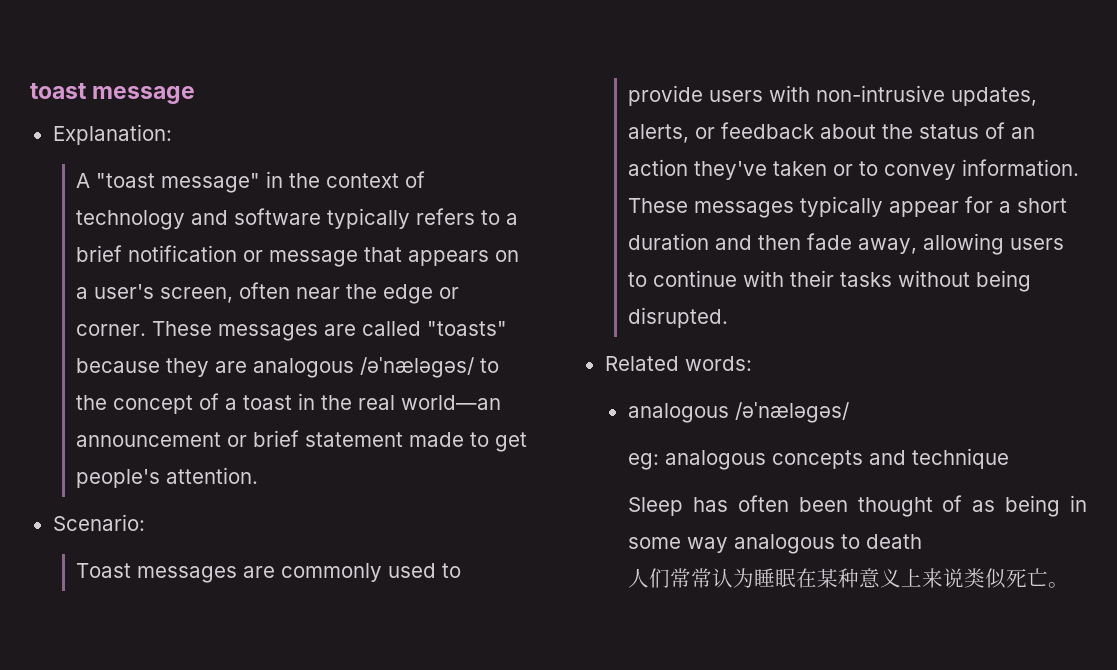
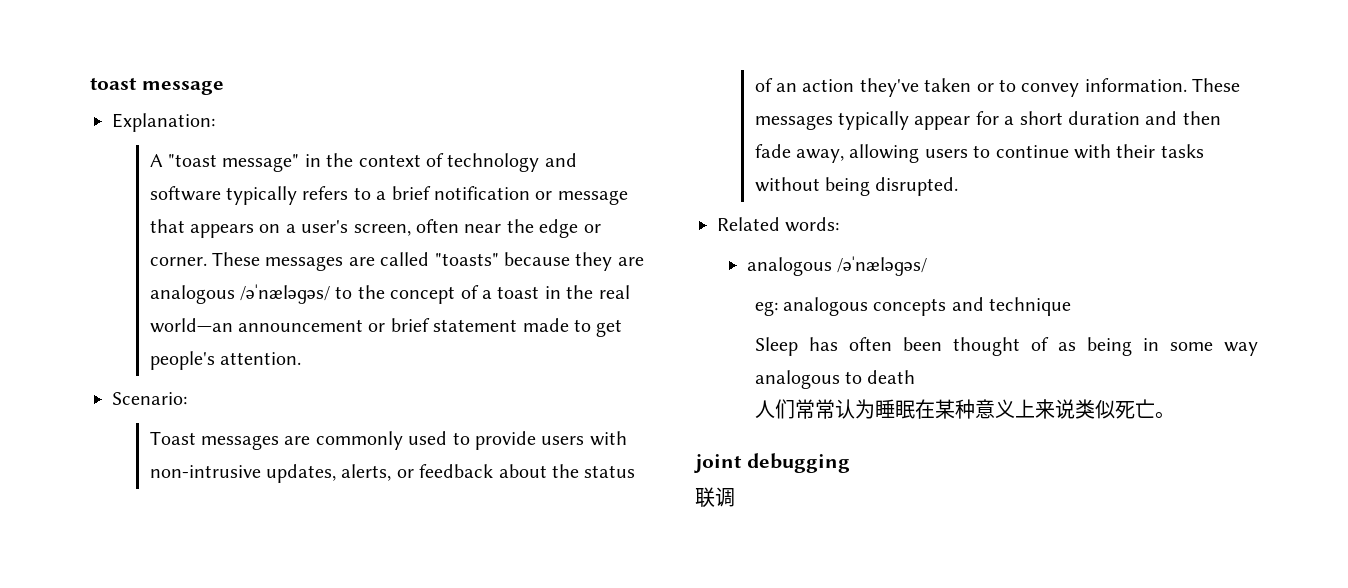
+ joint debugging
+ 联调

